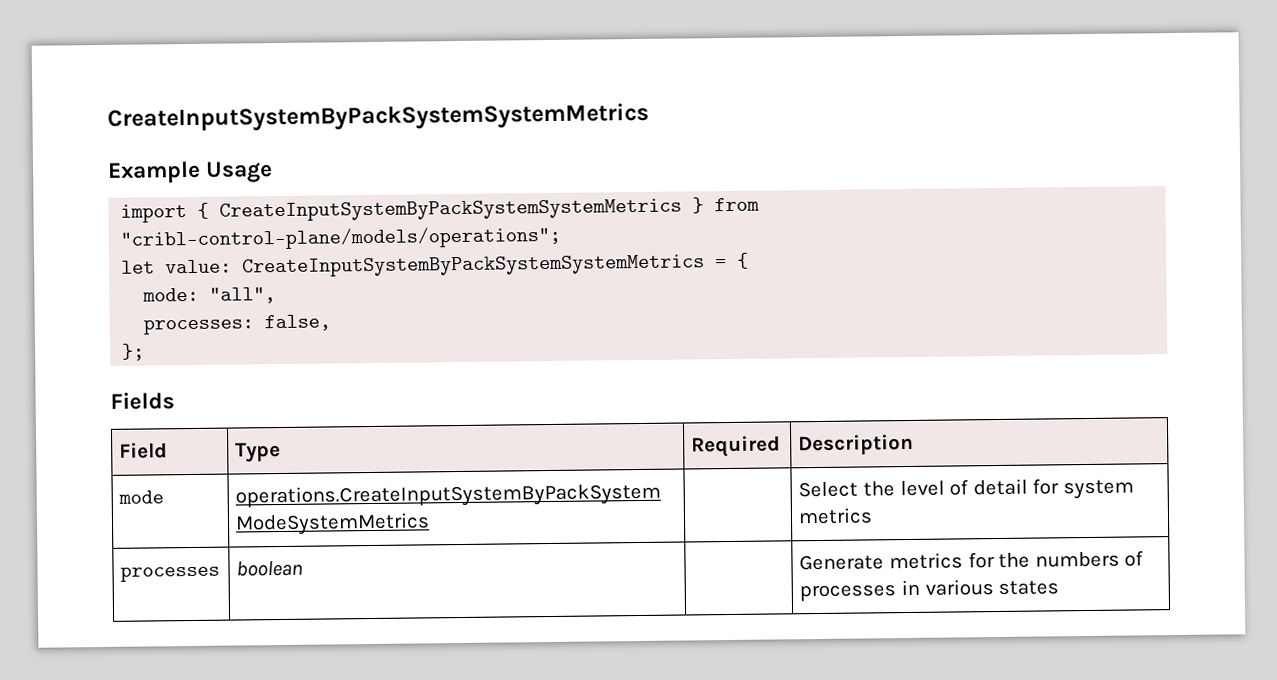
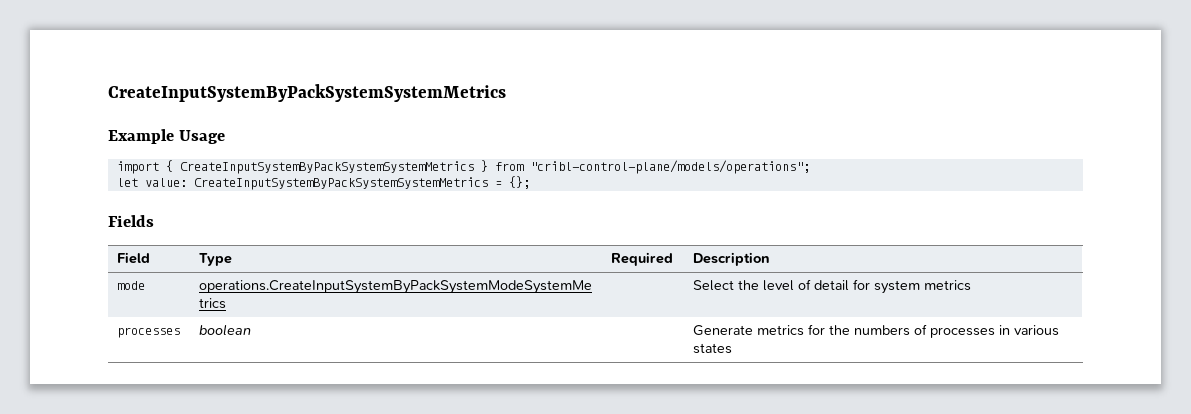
- let value: CreateInputSystemByPackSystemSystemMetrics = {
- mode: "all",
- processes: false,
- };
+ let value: CreateInputSystemByPackSystemSystemMetrics = {};

